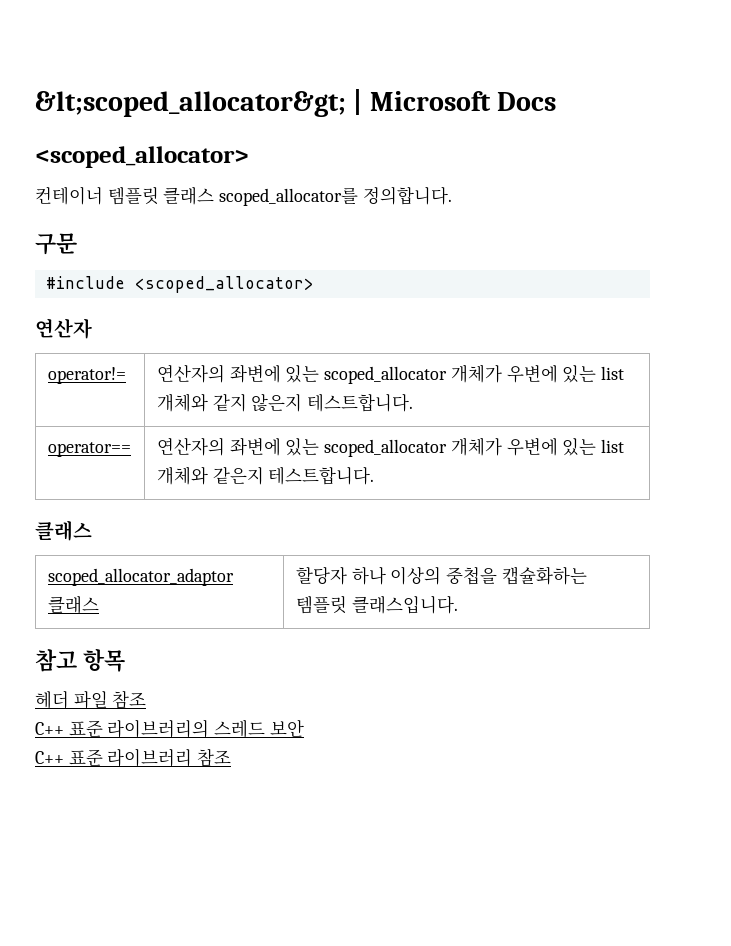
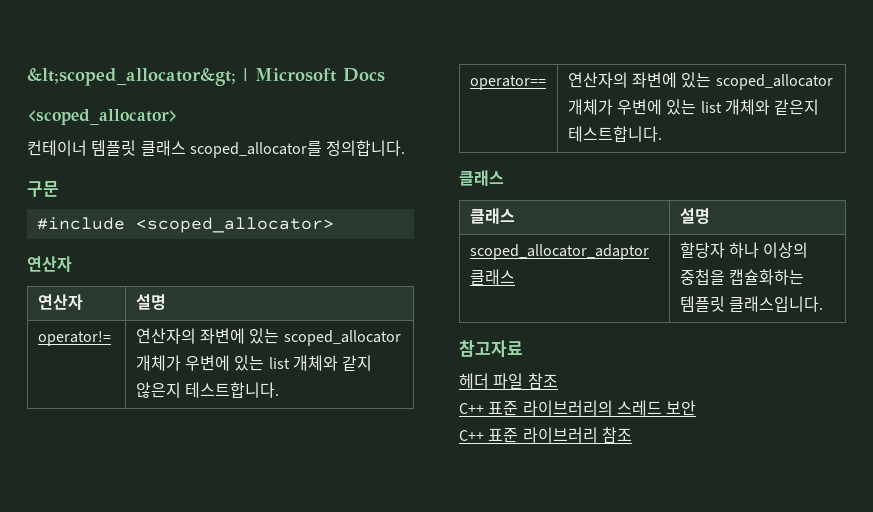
+ 연산자 | 설명
+ 클래스 | 설명
- 참고 항목
+ 참고자료

